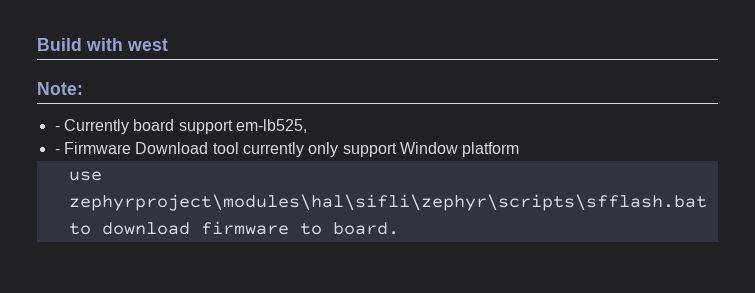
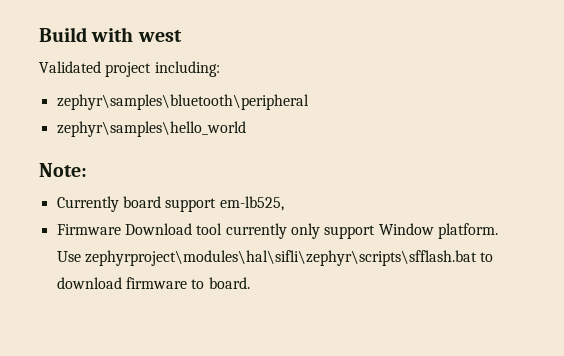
+ Validated project including:
+ zephyr\samples\bluetooth\peripheral
+ zephyr\samples\hello_world
- - Currently board support em-lb525,
+ Currently board support em-lb525,
- - Firmware Download tool currently only support Window platform
- use zephyrproject\modules\hal\sifli\zephyr\scripts\sfflash.bat to download firmware to board.
+ Firmware Download tool currently only support Window platform. Use zephyrproject\modules\hal\sifli\zephyr\scripts\sfflash.bat to download firmware to board.

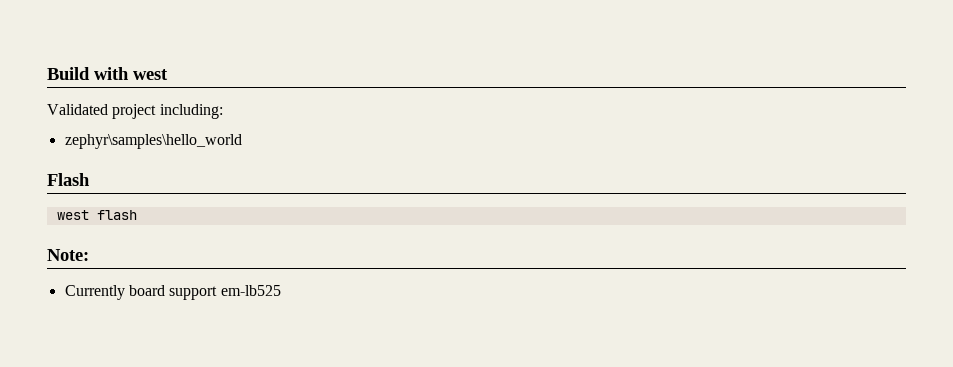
- zephyr\samples\bluetooth\peripheral
  zephyr\samples\hello_world
+ Flash
+ west flash
- Currently board support em-lb525,
- Firmware Download tool currently only support Window platform. Use zephyrproject\modules\hal\sifli\zephyr\scripts\sfflash.bat to download firmware to board.
+ Currently board support em-lb525

